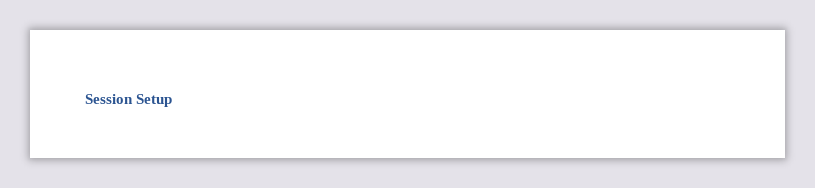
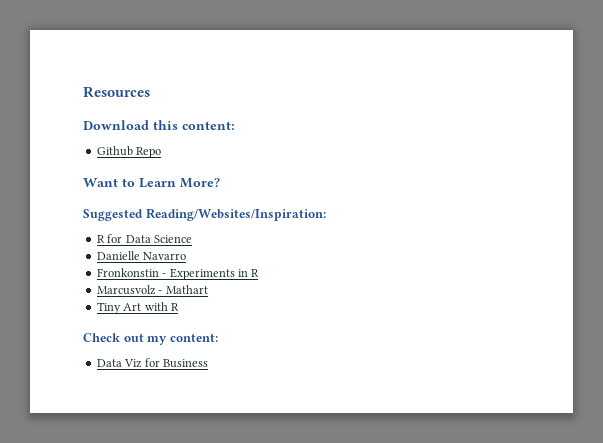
- Session Setup
+ Resources
+ Download this content:
+ Github Repo
+ Want to Learn More?
+ Suggested Reading/Websites/Inspiration:
+ R for Data Science
+ Danielle Navarro
+ Fronkonstin - Experiments in R
+ Marcusvolz - Mathart
+ Tiny Art with R
+ Check out my content:
+ Data Viz for Business

